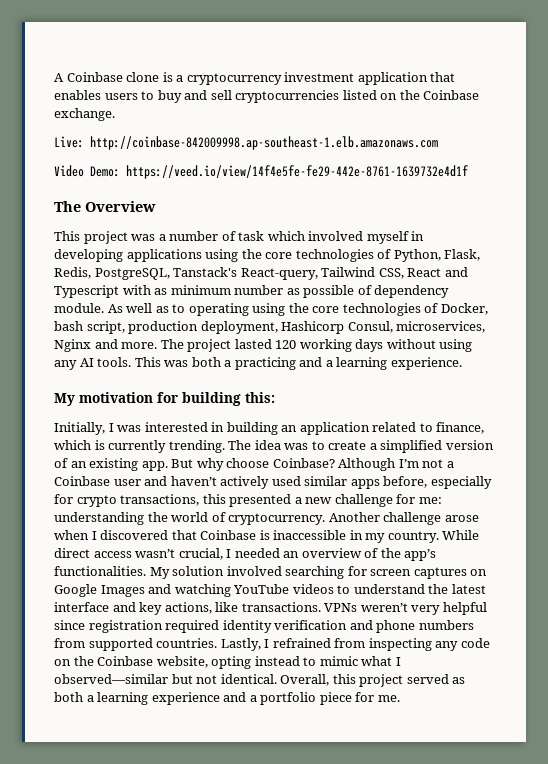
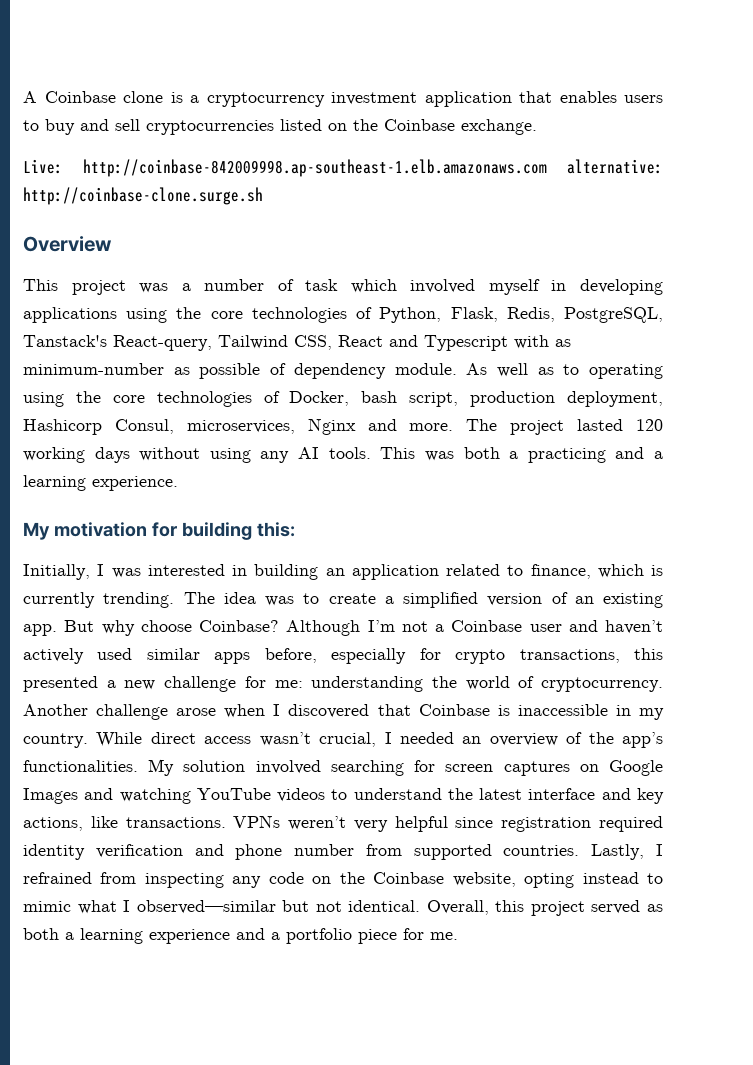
- Live: http://coinbase-842009998.ap-southeast-1.elb.amazonaws.com
- Video Demo: https://veed.io/view/14f4e5fe-fe29-442e-8761-1639732e4d1f
- The Overview
+ Live: http://coinbase-842009998.ap-southeast-1.elb.amazonaws.com alternative: http://coinbase-clone.surge.sh
+ Overview
- This project was a number of task which involved myself in developing applications using the core technologies of Python, Flask, Redis, PostgreSQL, Tanstack's React-query, Tailwind CSS, React and Typescript with as minimum number as possible of dependency module.
+ This project was a number of task which involved myself in developing applications using the core technologies of Python, Flask, Redis, PostgreSQL, Tanstack's React-query, Tailwind CSS, React and Typescript with as minimum-number as possible of dependency module.
- VPNs weren’t very helpful since registration required identity verification and phone numbers from supported countries.
+ VPNs weren’t very helpful since registration required identity verification and phone number from supported countries.

